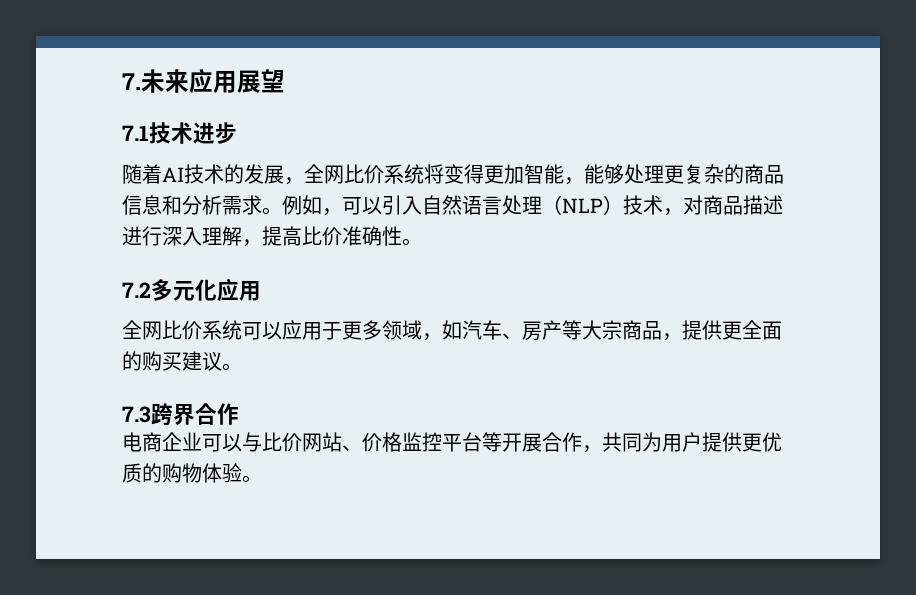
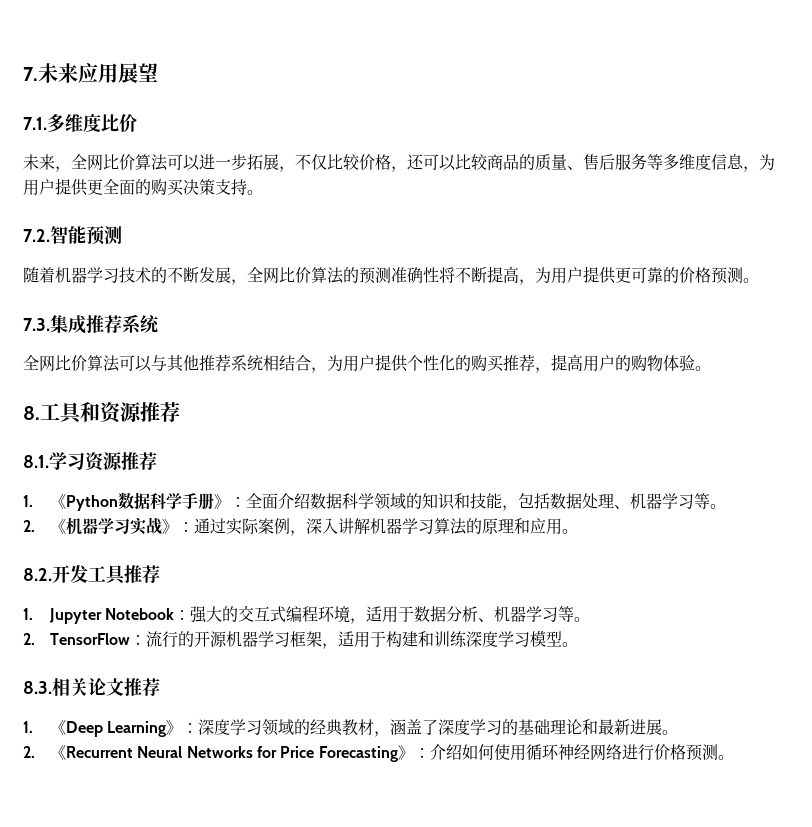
- 7.1技术进步
- 随着AI技术的发展，全网比价系统将变得更加智能，能够处理更复杂的商品信息和分析需求。例如，可以引入自然语言处理（NLP）技术，对商品描述进行深入理解，提高比价准确性。
- 7.2多元化应用
- 全网比价系统可以应用于更多领域，如汽车、房产等大宗商品，提供更全面的购买建议。
- 7.3跨界合作
- 电商企业可以与比价网站、价格监控平台等开展合作，共同为用户提供更优质的购物体验。
+ 7.1.多维度比价
+ 未来，全网比价算法可以进一步拓展，不仅比较价格，还可以比较商品的质量、售后服务等多维度信息，为用户提供更全面的购买决策支持。
+ 7.2.智能预测
+ 随着机器学习技术的不断发展，全网比价算法的预测准确性将不断提高，为用户提供更可靠的价格预测。
+ 7.3.集成推荐系统
+ 全网比价算法可以与其他推荐系统相结合，为用户提供个性化的购买推荐，提高用户的购物体验。
+ 8.工具和资源推荐
+ 8.1.学习资源推荐
+ 1.《Python数据科学手册》：全面介绍数据科学领域的知识和技能，包括数据处理、机器学习等。
+ 2.《机器学习实战》：通过实际案例，深入讲解机器学习算法的原理和应用。
+ 8.2.开发工具推荐
+ 1. Jupyter Notebook：强大的交互式编程环境，适用于数据分析、机器学习等。
+ 2. TensorFlow：流行的开源机器学习框架，适用于构建和训练深度学习模型。
+ 8.3.相关论文推荐
+ 1.《Deep Learning》：深度学习领域的经典教材，涵盖了深度学习的基础理论和最新进展。
+ 2.《Recurrent Neural Networks for Price Forecasting》：介绍如何使用循环神经网络进行价格预测。

